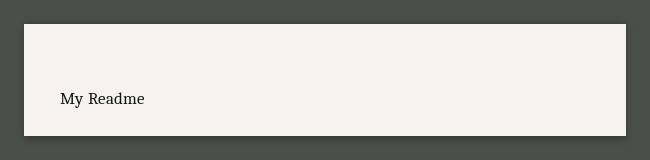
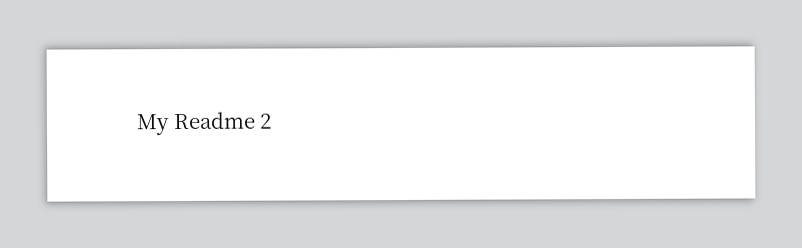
- My Readme
+ My Readme 2

